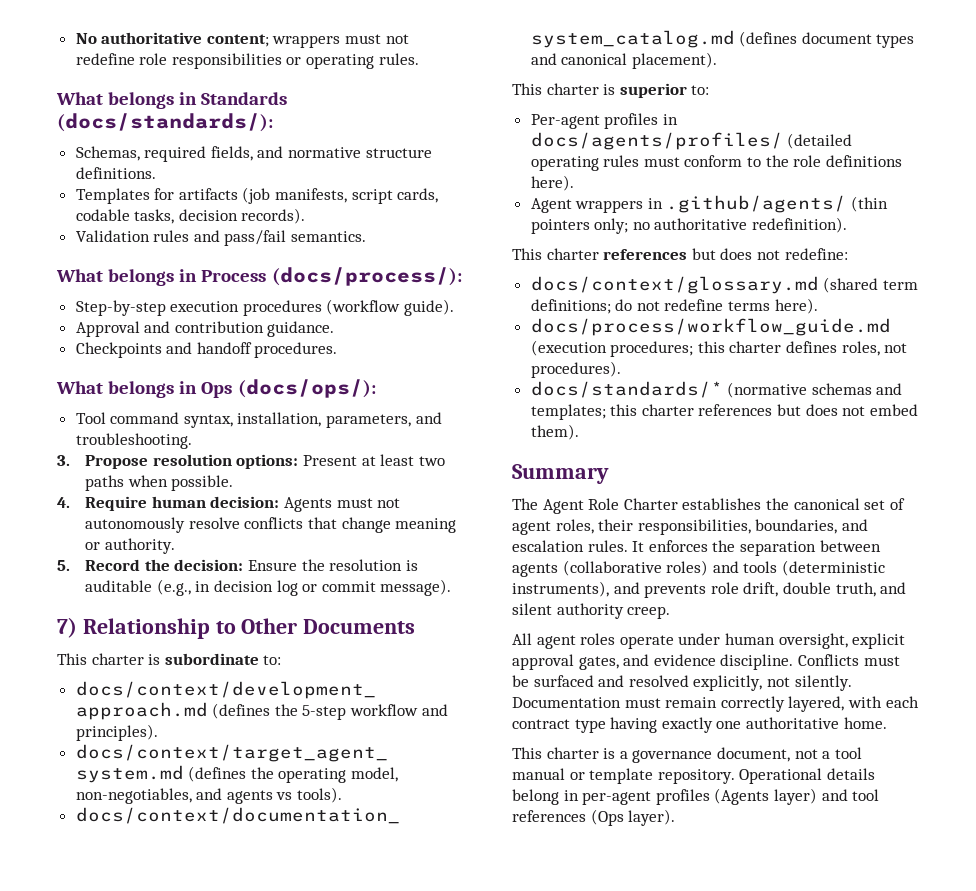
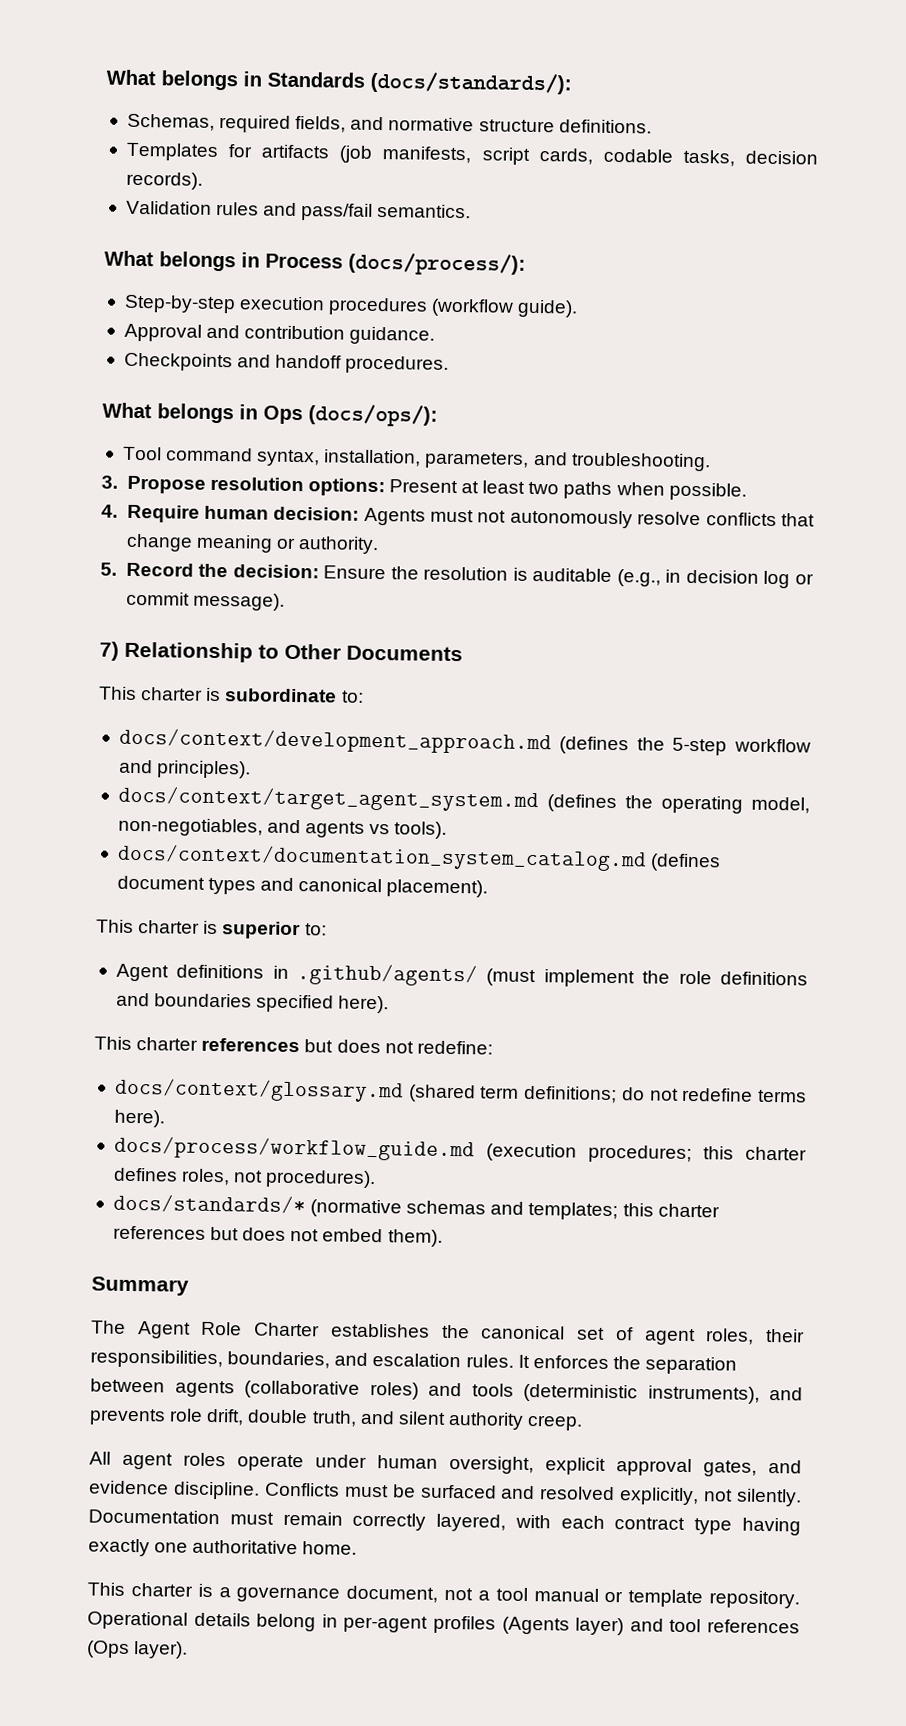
- No authoritative content; wrappers must not redefine role responsibilities or operating rules.
- Per-agent profiles in docs/agents/profiles/ (detailed operating rules must conform to the role definitions here).
- Agent wrappers in .github/agents/ (thin pointers only; no authoritative redefinition).
+ Agent definitions in .github/agents/ (must implement the role definitions and boundaries specified here).

